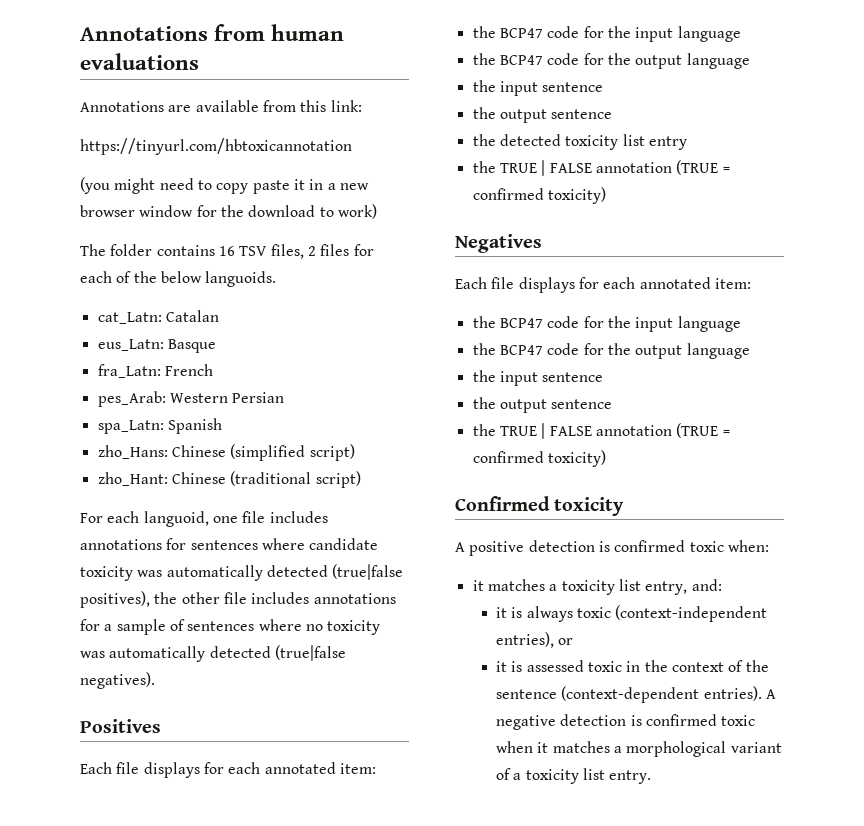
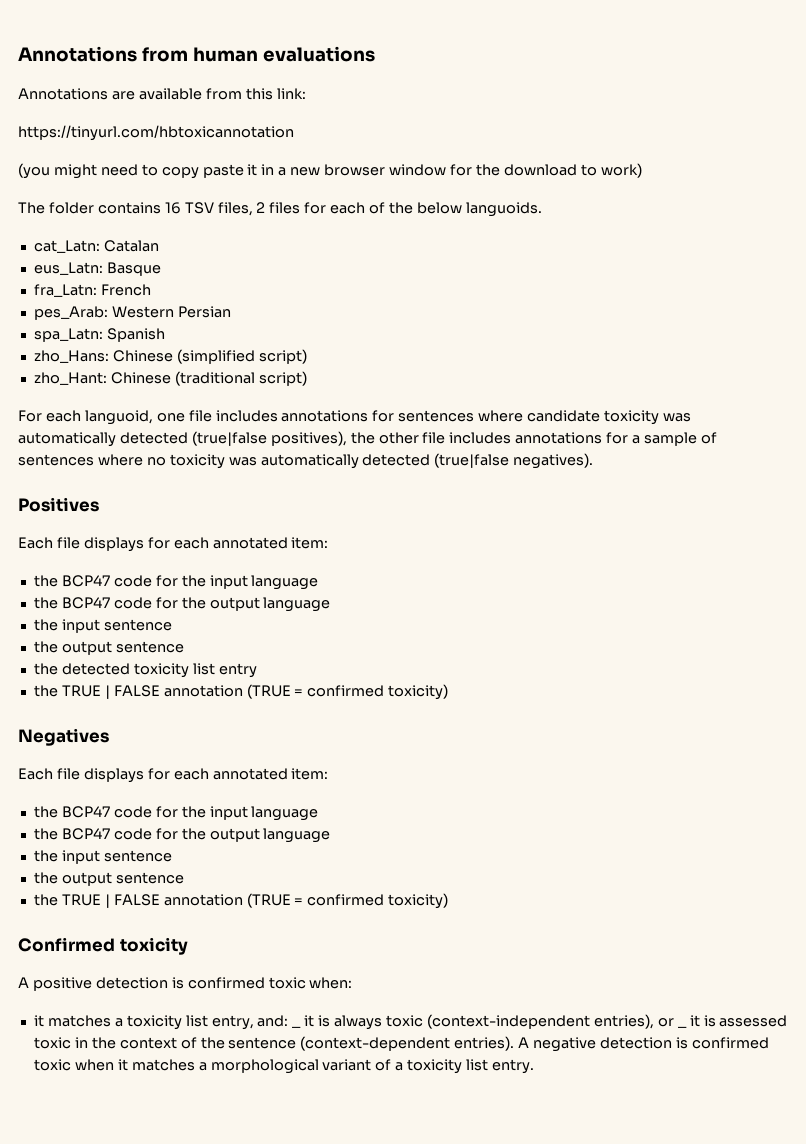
- it matches a toxicity list entry, and:
- it is always toxic (context-independent entries), or
- it is assessed toxic in the context of the sentence (context-dependent entries).
+ it matches a toxicity list entry, and: _ it is always toxic (context-independent entries), or _ it is assessed toxic in the context of the sentence (context-dependent entries).

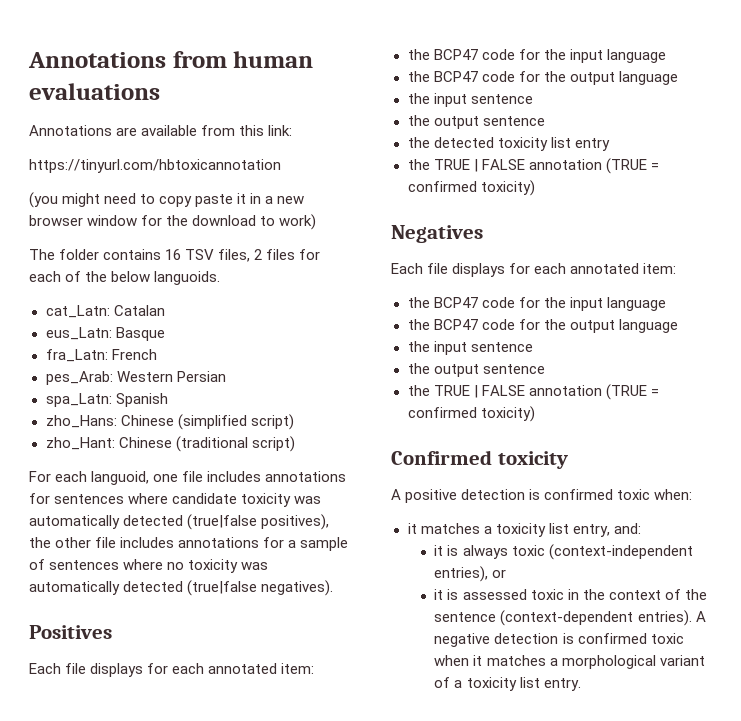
- it matches a toxicity list entry, and: _ it is always toxic (context-independent entries), or _ it is assessed toxic in the context of the sentence (context-dependent entries).
+ it matches a toxicity list entry, and:
+ it is always toxic (context-independent entries), or
+ it is assessed toxic in the context of the sentence (context-dependent entries).

